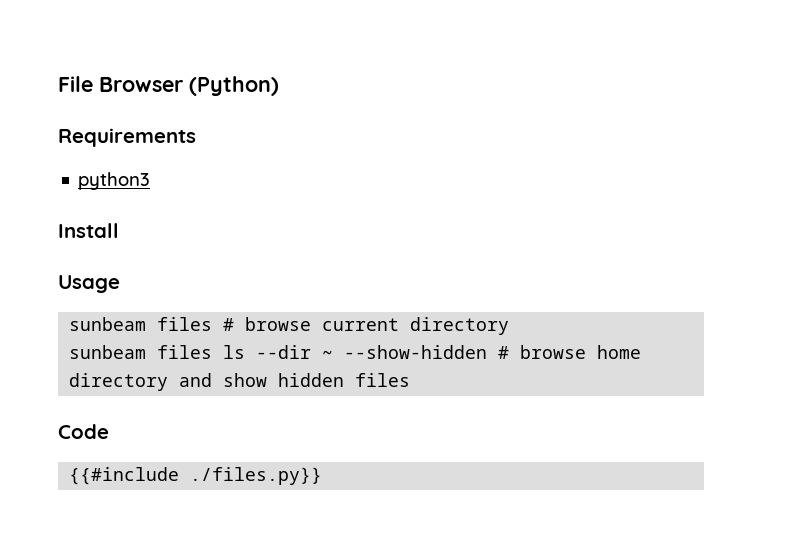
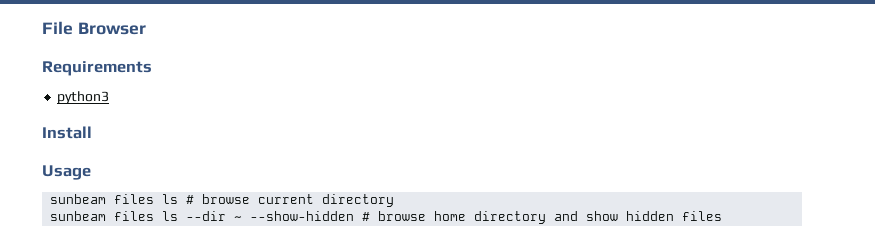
- File Browser (Python)
+ File Browser
- sunbeam files # browse current directory
+ sunbeam files ls # browse current directory
- Code
- {{#include ./files.py}}

